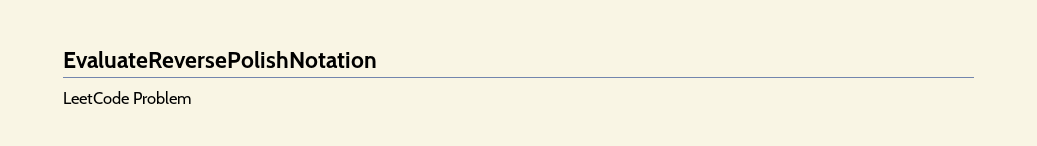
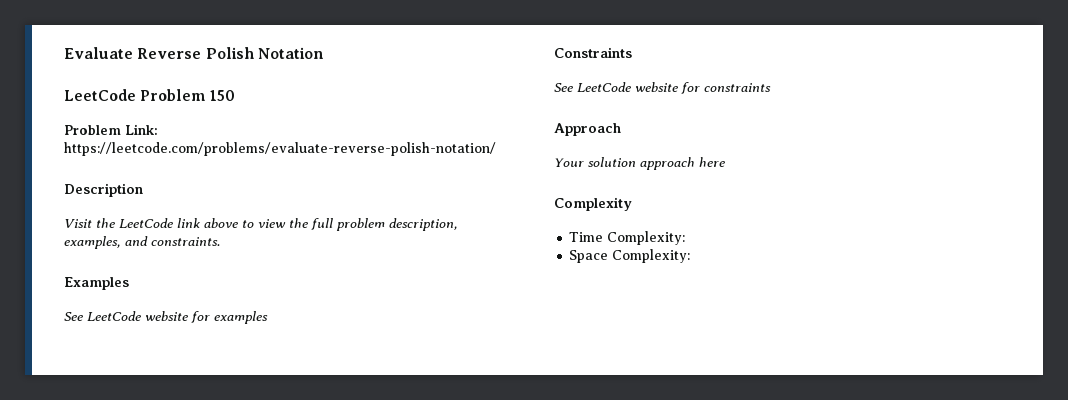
- EvaluateReversePolishNotation
- LeetCode Problem
+ Evaluate Reverse Polish Notation
+ LeetCode Problem 150
+ Problem Link: https://leetcode.com/problems/evaluate-reverse-polish-notation/
+ Description
+ Visit the LeetCode link above to view the full problem description, examples, and constraints.
+ Examples
+ See LeetCode website for examples
+ Constraints
+ See LeetCode website for constraints
+ Approach
+ Your solution approach here
+ Complexity
+ Time Complexity:
+ Space Complexity:

